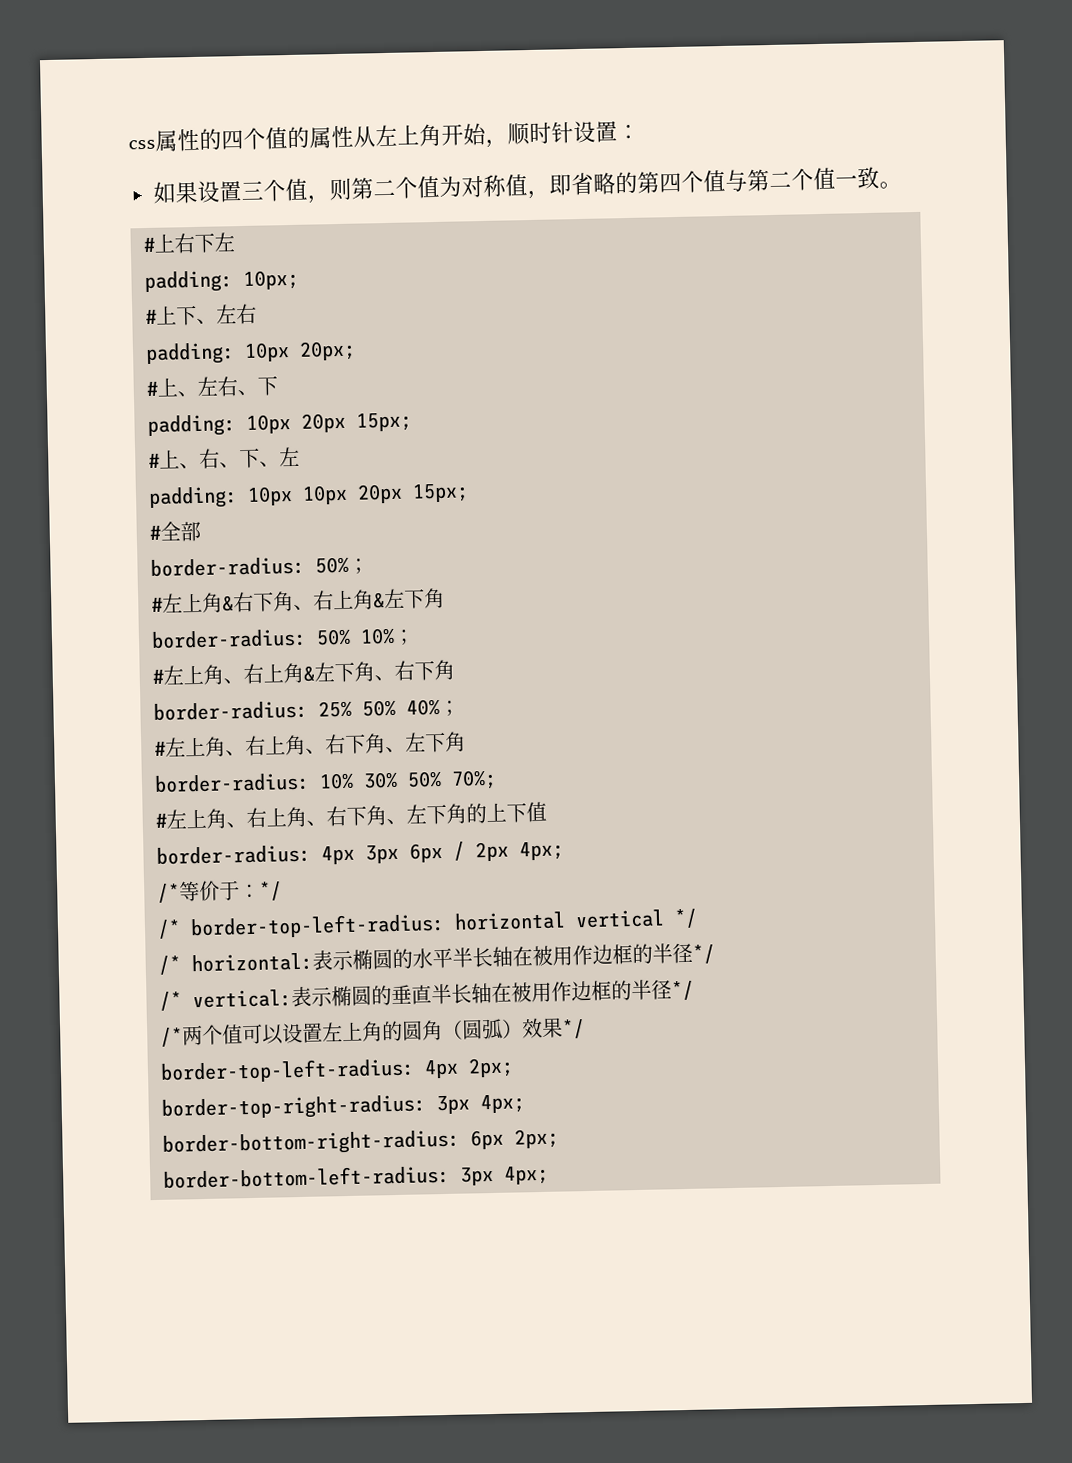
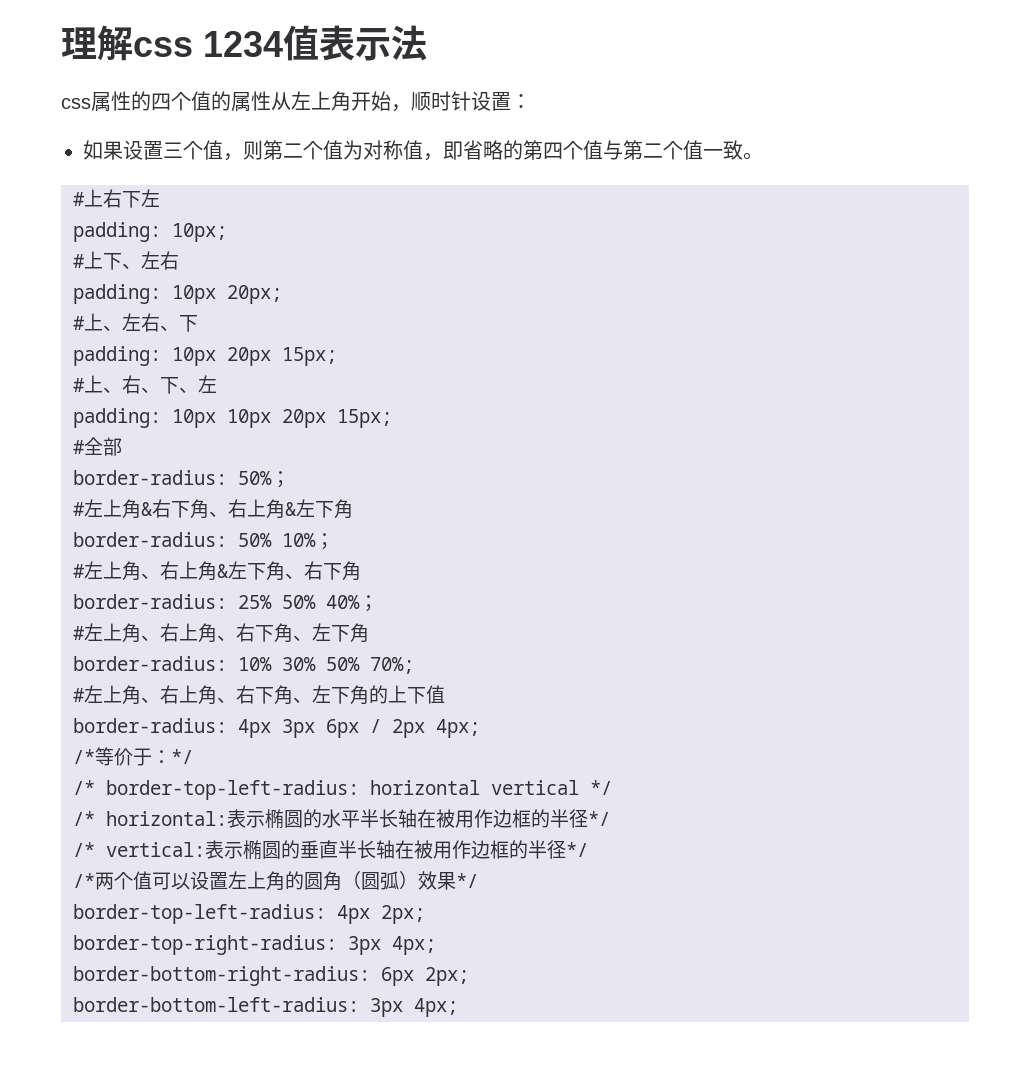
+ 理解css 1234值表示法

